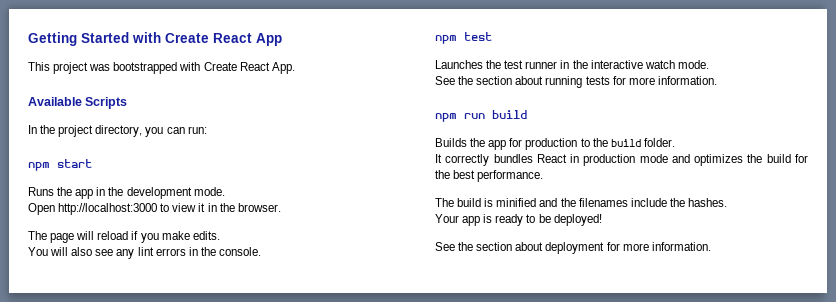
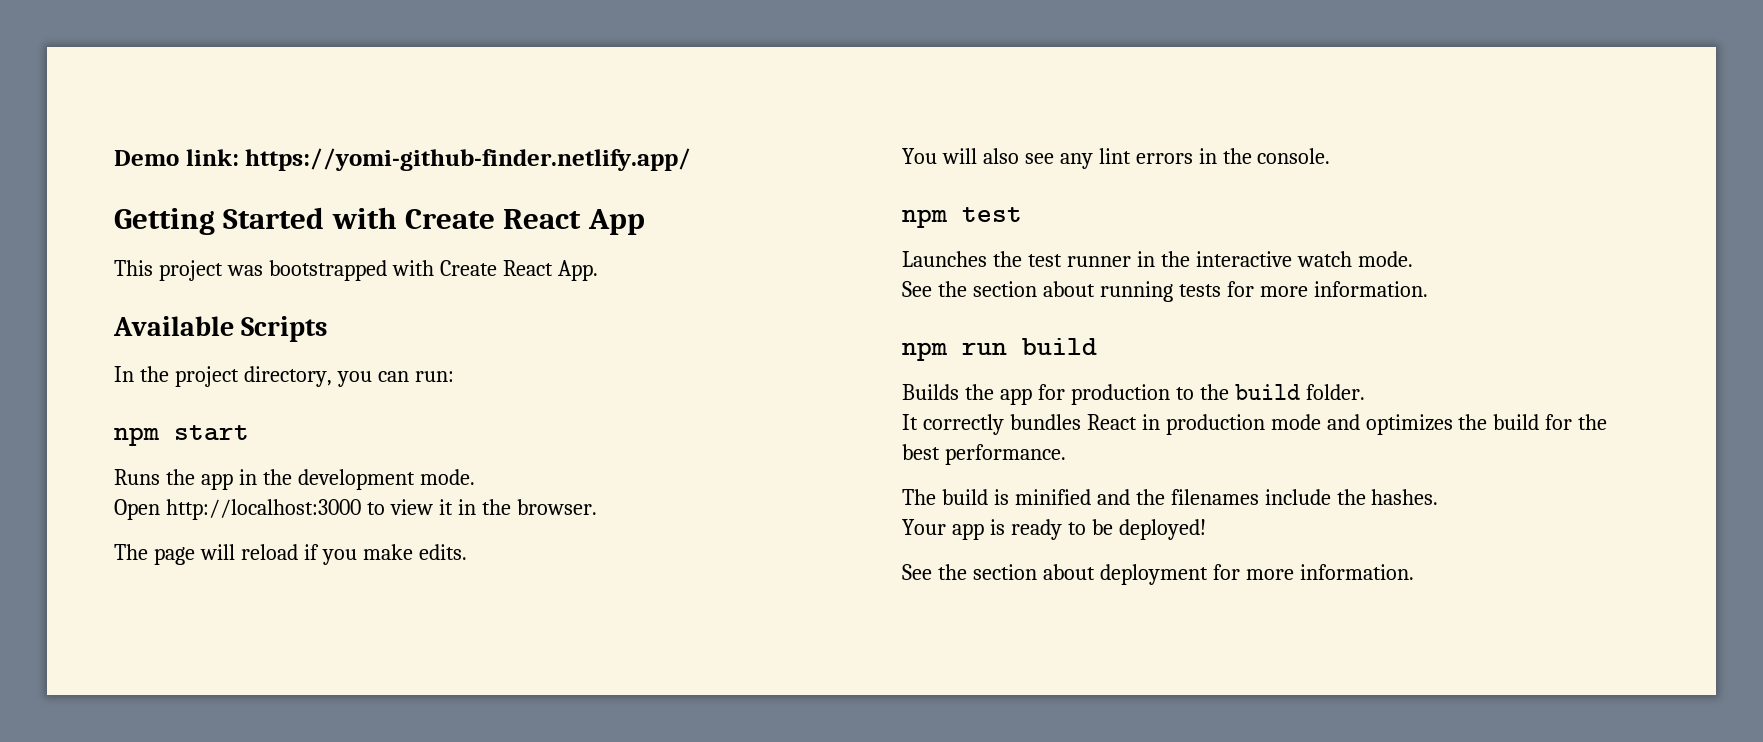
+ Demo link: https://yomi-github-finder.netlify.app/

